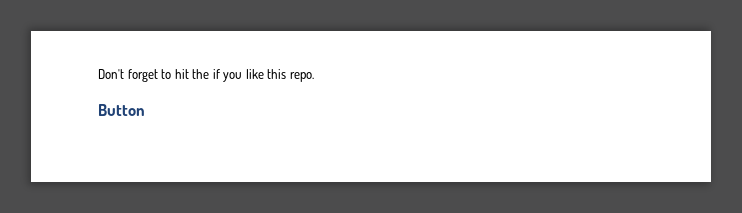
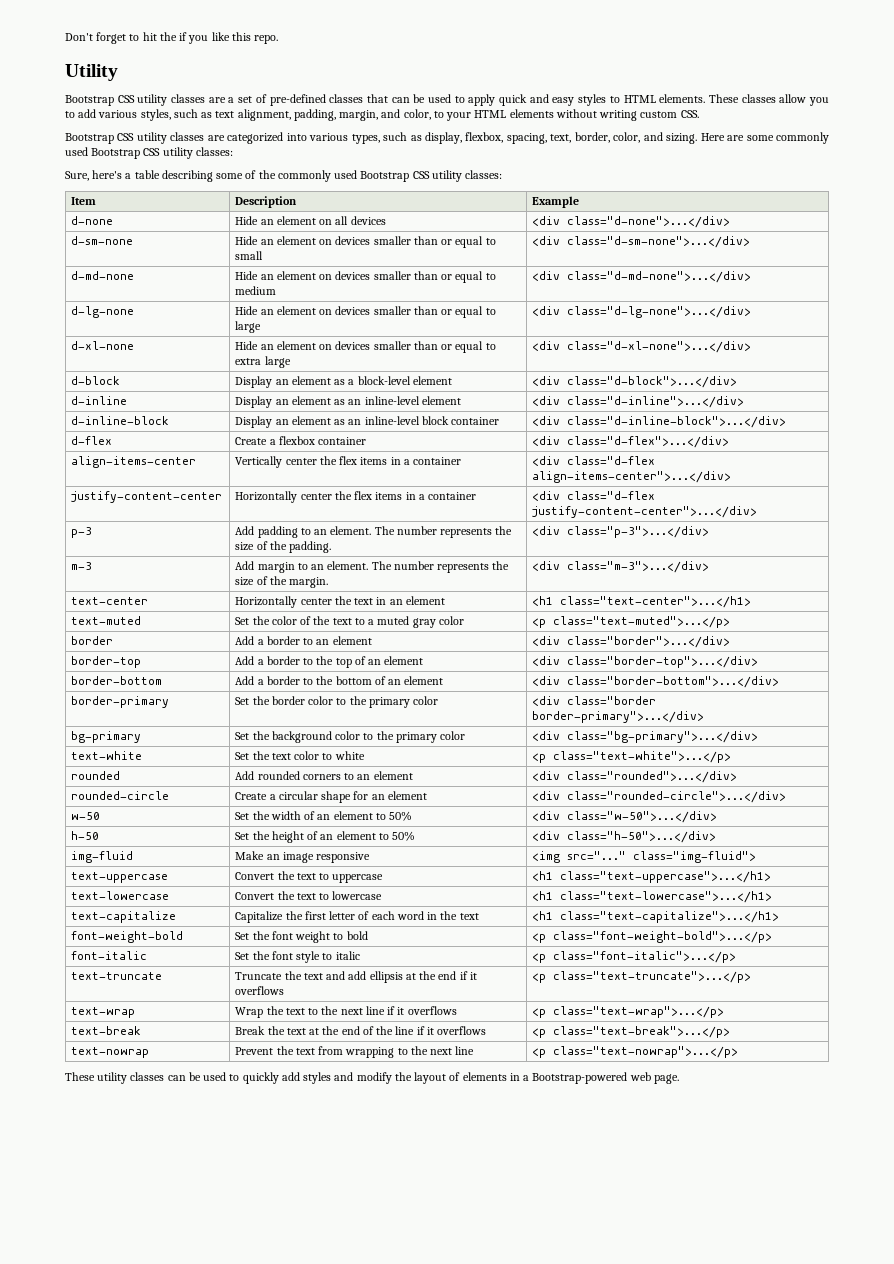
- Button
+ Utility
+ Bootstrap CSS utility classes are a set of pre-defined classes that can be used to apply quick and easy styles to HTML elements. These classes allow you to add various styles, such as text alignment, padding, margin, and color, to your HTML elements without writing custom CSS.
+ Bootstrap CSS utility classes are categorized into various types, such as display, flexbox, spacing, text, border, color, and sizing. Here are some commonly used Bootstrap CSS utility classes:
+ Sure, here's a table describing some of the commonly used Bootstrap CSS utility classes:
+ Item | Description | Example
+ d-none | Hide an element on all devices | <div class="d-none">...</div>
+ d-sm-none | Hide an element on devices smaller than or equal to small | <div class="d-sm-none">...</div>
+ d-md-none | Hide an element on devices smaller than or equal to medium | <div class="d-md-none">...</div>
+ d-lg-none | Hide an element on devices smaller than or equal to large | <div class="d-lg-none">...</div>
+ d-xl-none | Hide an element on devices smaller than or equal to extra large | <div class="d-xl-none">...</div>
+ d-block | Display an element as a block-level element | <div class="d-block">...</div>
+ d-inline | Display an element as an inline-level element | <div class="d-inline">...</div>
+ d-inline-block | Display an element as an inline-level block container | <div class="d-inline-block">...</div>
+ d-flex | Create a flexbox container | <div class="d-flex">...</div>
+ align-items-center | Vertically center the flex items in a container | <div class="d-flex align-items-center">...</div>
+ justify-content-center | Horizontally center the flex items in a container | <div class="d-flex justify-content-center">...</div>
+ p-3 | Add padding to an element. The number represents the size of the padding. | <div class="p-3">...</div>
+ m-3 | Add margin to an element. The number represents the size of the margin. | <div class="m-3">...</div>
+ text-center | Horizontally center the text in an element | <h1 class="text-center">...</h1>
+ text-muted | Set the color of the text to a muted gray color | <p class="text-muted">...</p>
+ border | Add a border to an element | <div class="border">...</div>
+ border-top | Add a border to the top of an element | <div class="border-top">...</div>
+ border-bottom | Add a border to the bottom of an element | <div class="border-bottom">...</div>
+ border-primary | Set the border color to the primary color | <div class="border border-primary">...</div>
+ bg-primary | Set the background color to the primary color | <div class="bg-primary">...</div>
+ text-white | Set the text color to white | <p class="text-white">...</p>
+ rounded | Add rounded corners to an element | <div class="rounded">...</div>
+ rounded-circle | Create a circular shape for an element | <div class="rounded-circle">...</div>
+ w-50 | Set the width of an element to 50% | <div class="w-50">...</div>
+ h-50 | Set the height of an element to 50% | <div class="h-50">...</div>
+ img-fluid | Make an image responsive | <img src="..." class="img-fluid">
+ text-uppercase | Convert the text to uppercase | <h1 class="text-uppercase">...</h1>
+ text-lowercase | Convert the text to lowercase | <h1 class="text-lowercase">...</h1>
+ text-capitalize | Capitalize the first letter of each word in the text | <h1 class="text-capitalize">...</h1>
+ font-weight-bold | Set the font weight to bold | <p class="font-weight-bold">...</p>
+ font-italic | Set the font style to italic | <p class="font-italic">...</p>
+ text-truncate | Truncate the text and add ellipsis at the end if it overflows | <p class="text-truncate">...</p>
+ text-wrap | Wrap the text to the next line if it overflows | <p class="text-wrap">...</p>
+ text-break | Break the text at the end of the line if it overflows | <p class="text-break">...</p>
+ text-nowrap | Prevent the text from wrapping to the next line | <p class="text-nowrap">...</p>
+ These utility classes can be used to quickly add styles and modify the layout of elements in a Bootstrap-powered web page.

